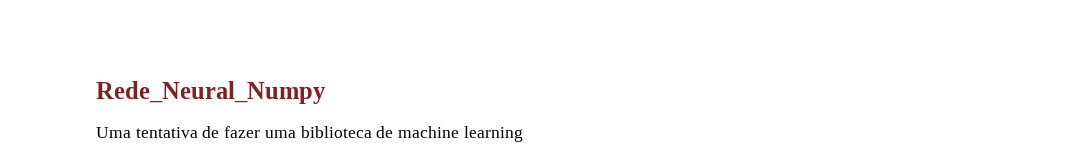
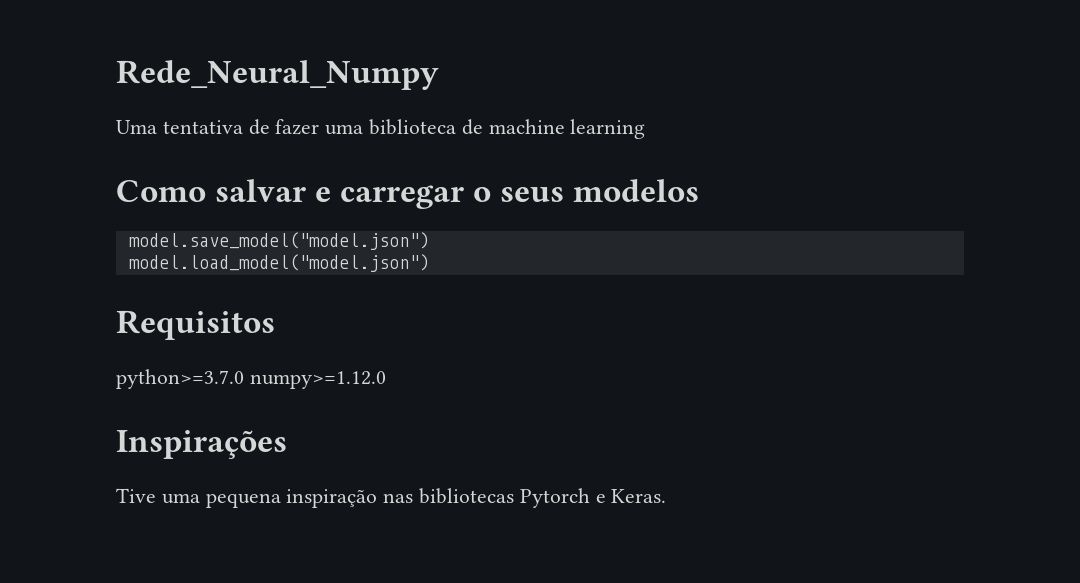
+ Como salvar e carregar o seus modelos
+ model.save_model("model.json")
+ model.load_model("model.json")
+ Requisitos
+ python>=3.7.0 numpy>=1.12.0
+ Inspirações
+ Tive uma pequena inspiração nas bibliotecas Pytorch e Keras.

